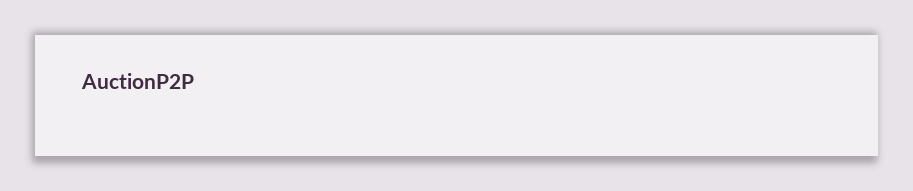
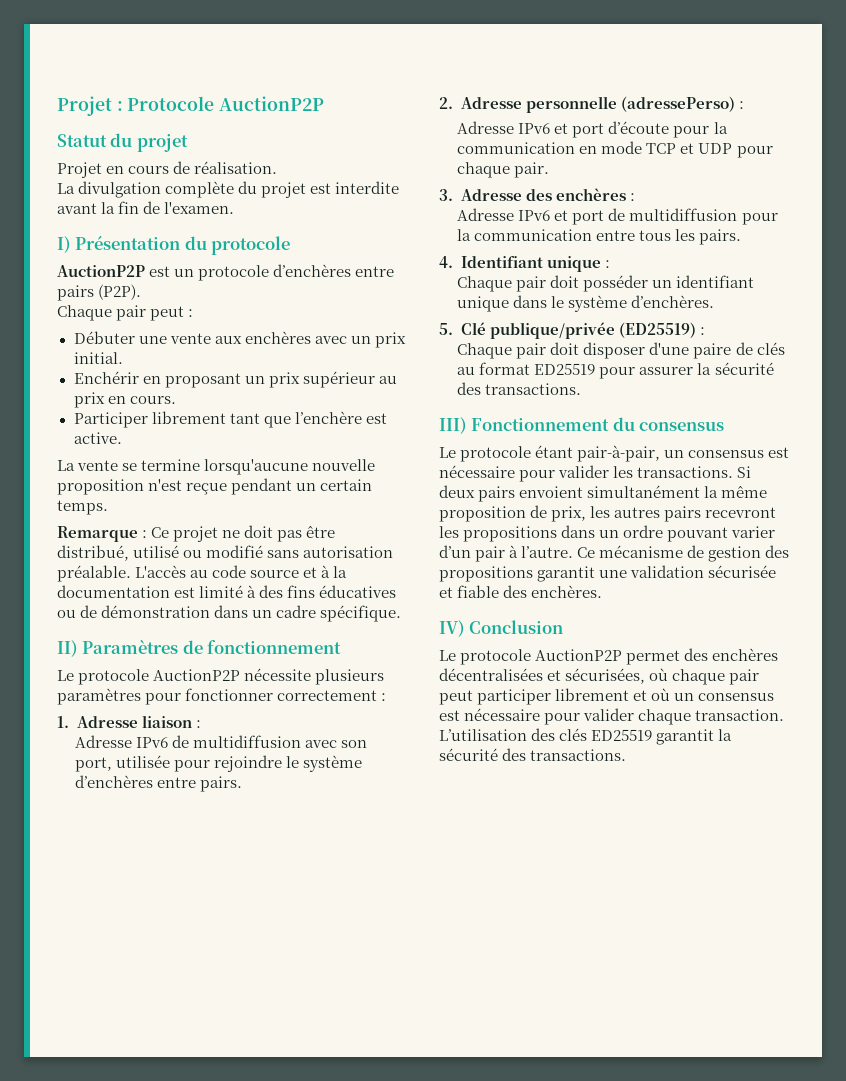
- AuctionP2P
+ Projet : Protocole AuctionP2P
+ Statut du projet
+ Projet en cours de réalisation.
+ La divulgation complète du projet est interdite avant la fin de l'examen.
+ I) Présentation du protocole
+ AuctionP2P est un protocole d’enchères entre pairs (P2P).
+ Chaque pair peut :
+ Débuter une vente aux enchères avec un prix initial.
+ Enchérir en proposant un prix supérieur au prix en cours.
+ Participer librement tant que l’enchère est active.
+ La vente se termine lorsqu'aucune nouvelle proposition n'est reçue pendant un certain temps.
+ Remarque : Ce projet ne doit pas être distribué, utilisé ou modifié sans autorisation préalable. L'accès au code source et à la documentation est limité à des fins éducatives ou de démonstration dans un cadre spécifique.
+ II) Paramètres de fonctionnement
+ Le protocole AuctionP2P nécessite plusieurs paramètres pour fonctionner correctement :
+ 1. Adresse liaison :
+ Adresse IPv6 de multidiffusion avec son port, utilisée pour rejoindre le système d’enchères entre pairs.
+ 2. Adresse personnelle (adressePerso) :
+ Adresse IPv6 et port d’écoute pour la communication en mode TCP et UDP pour chaque pair.
+ 3. Adresse des enchères :
+ Adresse IPv6 et port de multidiffusion pour la communication entre tous les pairs.
+ 4. Identifiant unique :
+ Chaque pair doit posséder un identifiant unique dans le système d’enchères.
+ 5. Clé publique/privée (ED25519) :
+ Chaque pair doit disposer d'une paire de clés au format ED25519 pour assurer la sécurité des transactions.
+ III) Fonctionnement du consensus
+ Le protocole étant pair-à-pair, un consensus est nécessaire pour valider les transactions. Si deux pairs envoient simultanément la même proposition de prix, les autres pairs recevront les propositions dans un ordre pouvant varier d’un pair à l’autre. Ce mécanisme de gestion des propositions garantit une validation sécurisée et fiable des enchères.
+ IV) Conclusion
+ Le protocole AuctionP2P permet des enchères décentralisées et sécurisées, où chaque pair peut participer librement et où un consensus est nécessaire pour valider chaque transaction. L’utilisation des clés ED25519 garantit la sécurité des transactions.

